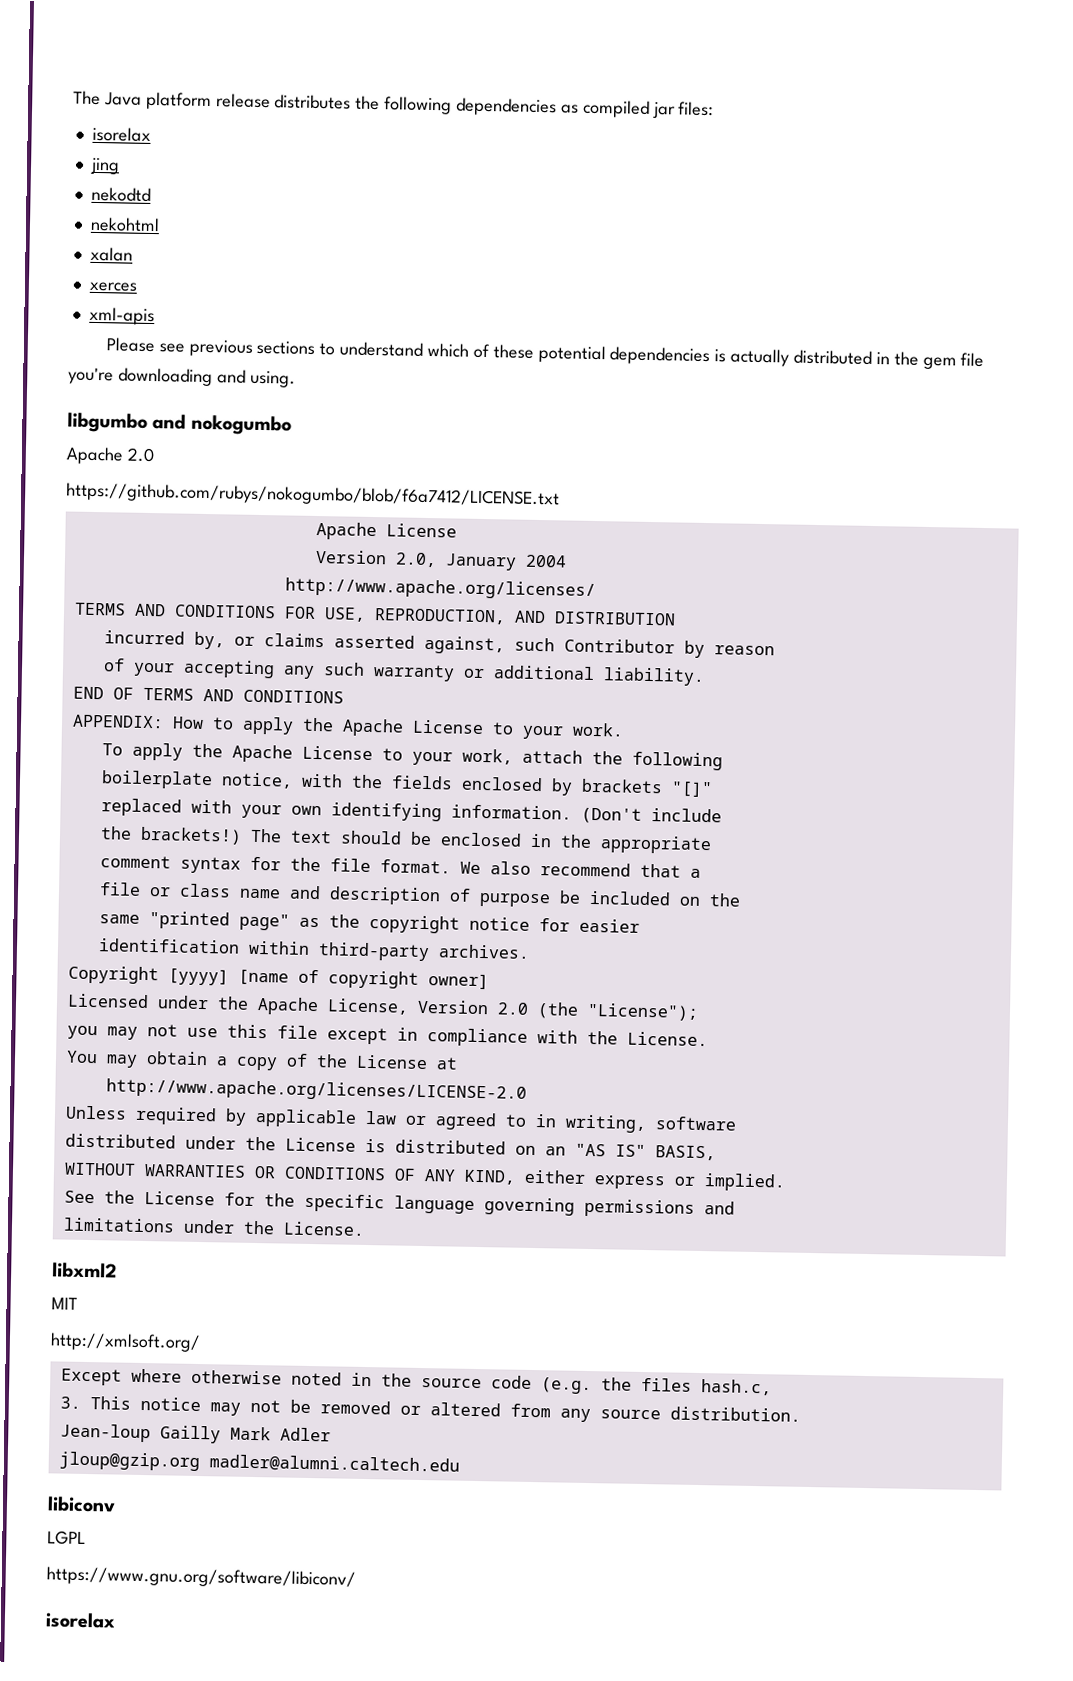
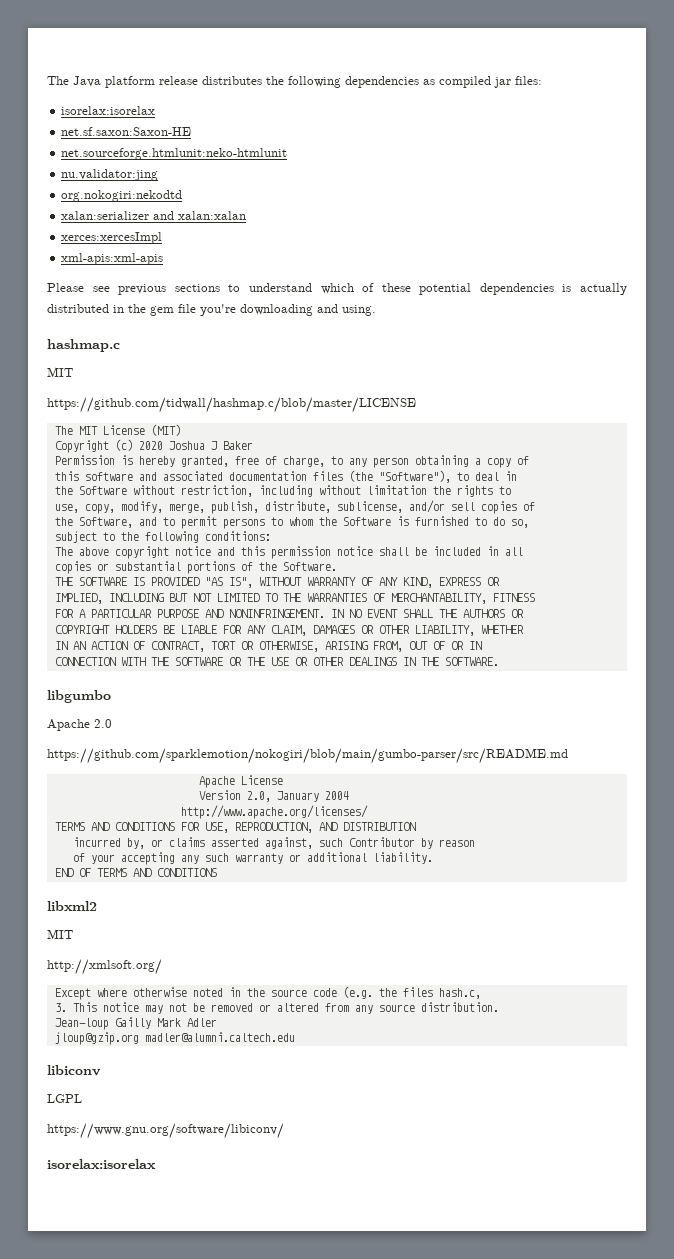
  The Java platform release distributes the following dependencies as compiled jar files:
- isorelax
- jing
- nekodtd
- nekohtml
- xalan
- xerces
- xml-apis
+ isorelax:isorelax
+ net.sf.saxon:Saxon-HE
+ net.sourceforge.htmlunit:neko-htmlunit
+ nu.validator:jing
+ org.nokogiri:nekodtd
+ xalan:serializer and xalan:xalan
+ xerces:xercesImpl
+ xml-apis:xml-apis
+ hashmap.c
+ MIT
+ https://github.com/tidwall/hashmap.c/blob/master/LICENSE
+ The MIT License (MIT)
+ Copyright (c) 2020 Joshua J Baker
+ Permission is hereby granted, free of charge, to any person obtaining a copy of
+ this software and associated documentation files (the "Software"), to deal in
+ the Software without restriction, including without limitation the rights to
+ use, copy, modify, merge, publish, distribute, sublicense, and/or sell copies of
+ the Software, and to permit persons to whom the Software is furnished to do so,
+ subject to the following conditions:
+ The above copyright notice and this permission notice shall be included in all
+ copies or substantial portions of the Software.
+ THE SOFTWARE IS PROVIDED "AS IS", WITHOUT WARRANTY OF ANY KIND, EXPRESS OR
+ IMPLIED, INCLUDING BUT NOT LIMITED TO THE WARRANTIES OF MERCHANTABILITY, FITNESS
+ FOR A PARTICULAR PURPOSE AND NONINFRINGEMENT. IN NO EVENT SHALL THE AUTHORS OR
+ COPYRIGHT HOLDERS BE LIABLE FOR ANY CLAIM, DAMAGES OR OTHER LIABILITY, WHETHER
+ IN AN ACTION OF CONTRACT, TORT OR OTHERWISE, ARISING FROM, OUT OF OR IN
+ CONNECTION WITH THE SOFTWARE OR THE USE OR OTHER DEALINGS IN THE SOFTWARE.
- libgumbo and nokogumbo
+ libgumbo
- https://github.com/rubys/nokogumbo/blob/f6a7412/LICENSE.txt
+ https://github.com/sparklemotion/nokogiri/blob/main/gumbo-parser/src/README.md
- APPENDIX: How to apply the Apache License to your work.
- To apply the Apache License to your work, attach the following
- boilerplate notice, with the fields enclosed by brackets "[]"
- replaced with your own identifying information. (Don't include
- the brackets!) The text should be enclosed in the appropriate
- comment syntax for the file format. We also recommend that a
- file or class name and description of purpose be included on the
- same "printed page" as the copyright notice for easier
- identification within third-party archives.
- Copyright [yyyy] [name of copyright owner]
- Licensed under the Apache License, Version 2.0 (the "License");
- you may not use this file except in compliance with the License.
- You may obtain a copy of the License at
- http://www.apache.org/licenses/LICENSE-2.0
- Unless required by applicable law or agreed to in writing, software
- distributed under the License is distributed on an "AS IS" BASIS,
- WITHOUT WARRANTIES OR CONDITIONS OF ANY KIND, either express or implied.
- See the License for the specific language governing permissions and
- limitations under the License.
  https://www.gnu.org/software/libiconv/
- isorelax
+ isorelax:isorelax

